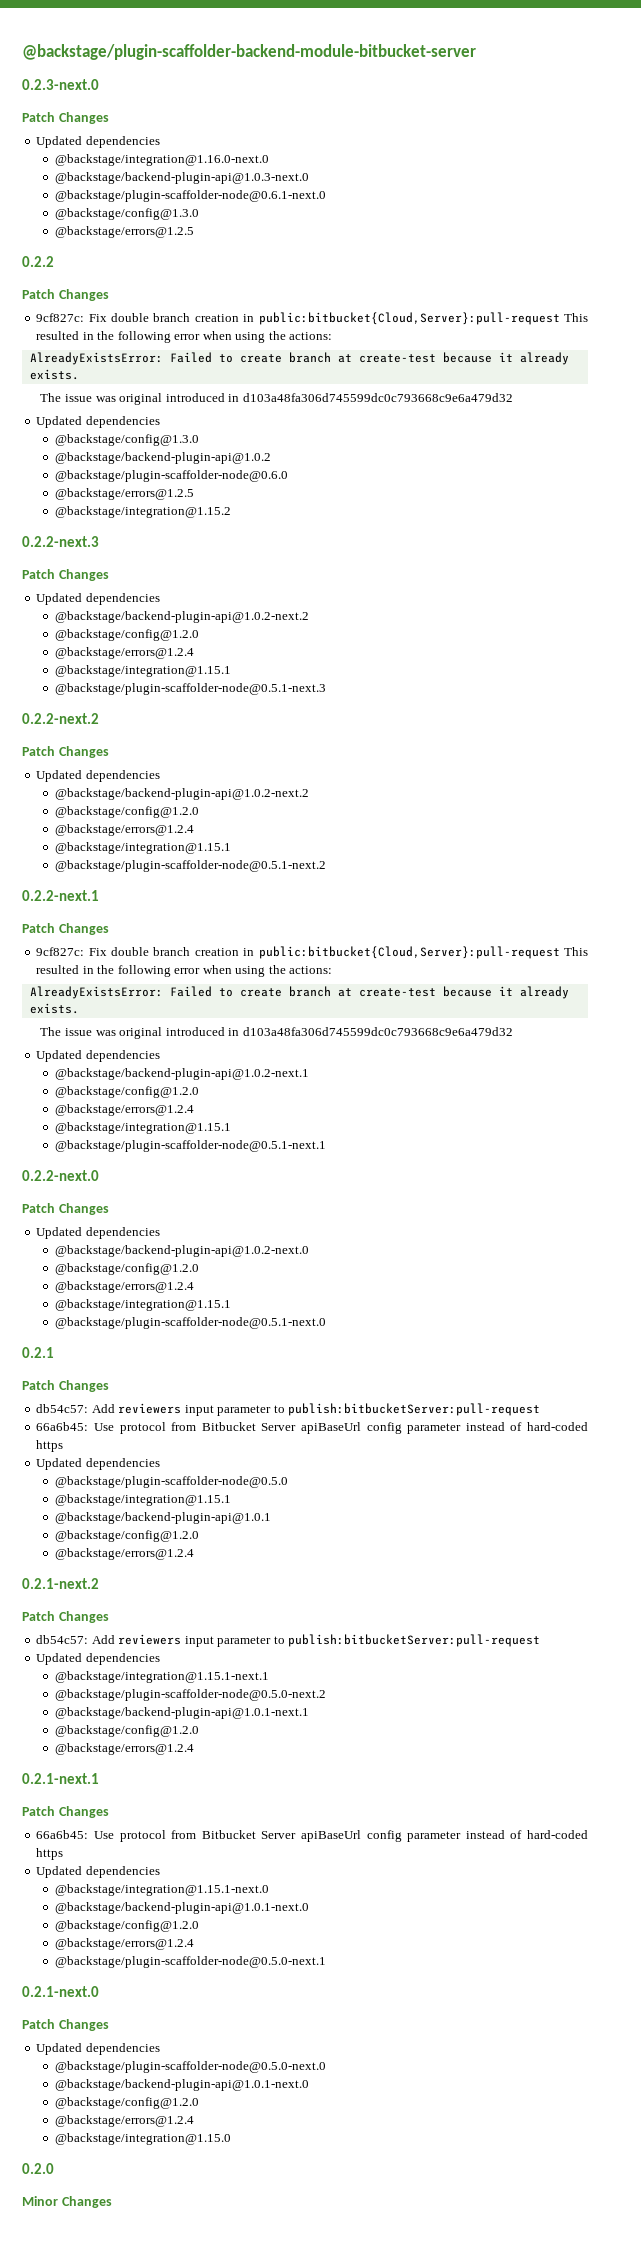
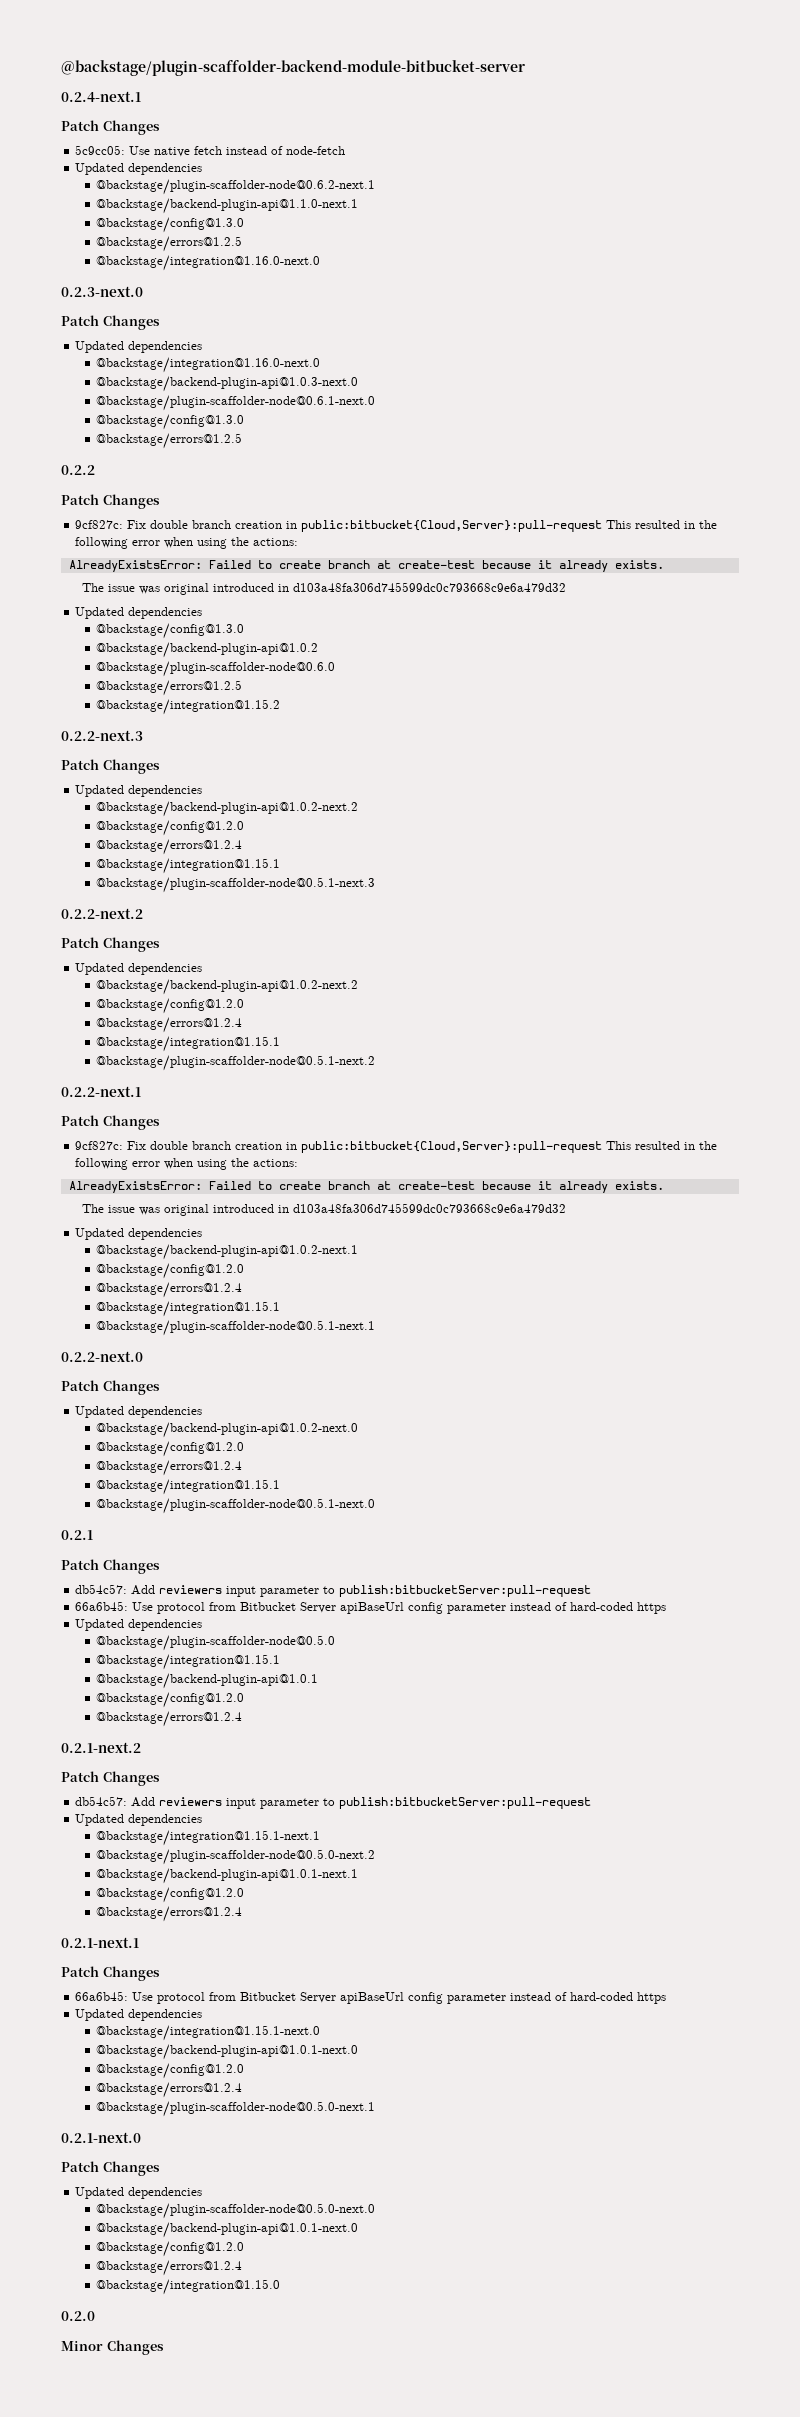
+ 0.2.4-next.1
+ Patch Changes
+ 5c9cc05: Use native fetch instead of node-fetch
+ Updated dependencies
+ @backstage/plugin-scaffolder-node@0.6.2-next.1
+ @backstage/backend-plugin-api@1.1.0-next.1
+ @backstage/config@1.3.0
+ @backstage/errors@1.2.5
+ @backstage/integration@1.16.0-next.0

